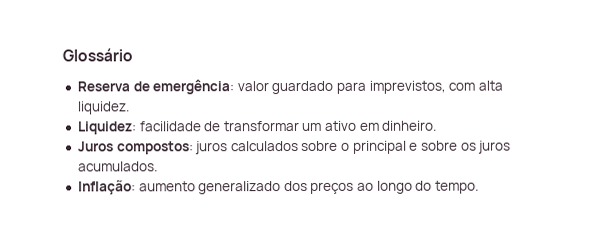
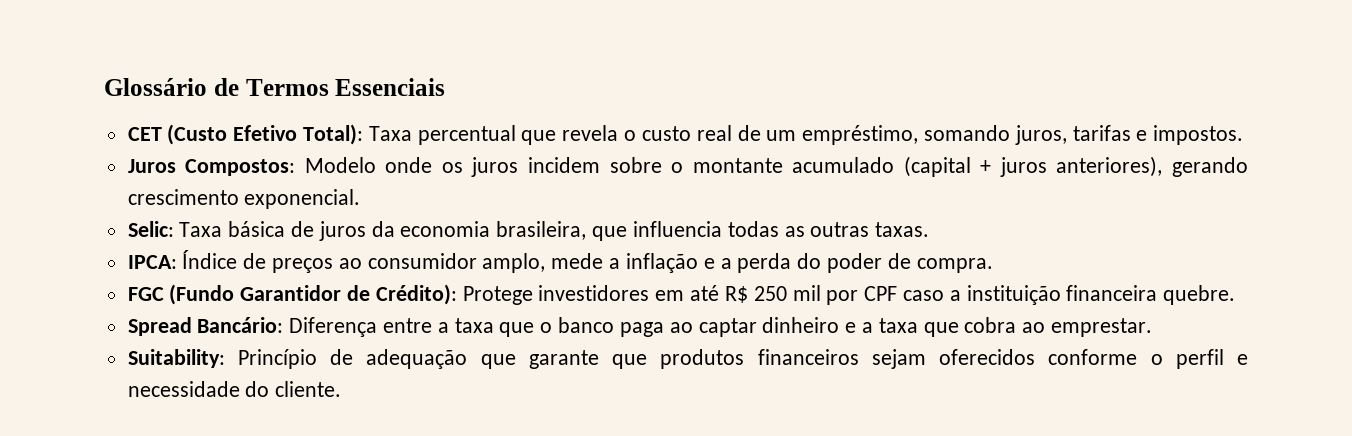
- Glossário
- Reserva de emergência: valor guardado para imprevistos, com alta liquidez.
- Liquidez: facilidade de transformar um ativo em dinheiro.
- Juros compostos: juros calculados sobre o principal e sobre os juros acumulados.
- Inflação: aumento generalizado dos preços ao longo do tempo.
+ Glossário de Termos Essenciais
+ CET (Custo Efetivo Total): Taxa percentual que revela o custo real de um empréstimo, somando juros, tarifas e impostos.
+ Juros Compostos: Modelo onde os juros incidem sobre o montante acumulado (capital + juros anteriores), gerando crescimento exponencial.
+ Selic: Taxa básica de juros da economia brasileira, que influencia todas as outras taxas.
+ IPCA: Índice de preços ao consumidor amplo, mede a inflação e a perda do poder de compra.
+ FGC (Fundo Garantidor de Crédito): Protege investidores em até R$ 250 mil por CPF caso a instituição financeira quebre.
+ Spread Bancário: Diferença entre a taxa que o banco paga ao captar dinheiro e a taxa que cobra ao emprestar.
+ Suitability: Princípio de adequação que garante que produtos financeiros sejam oferecidos conforme o perfil e necessidade do cliente.

